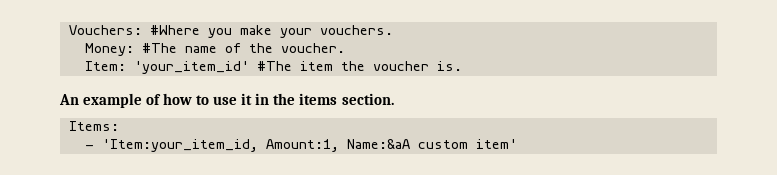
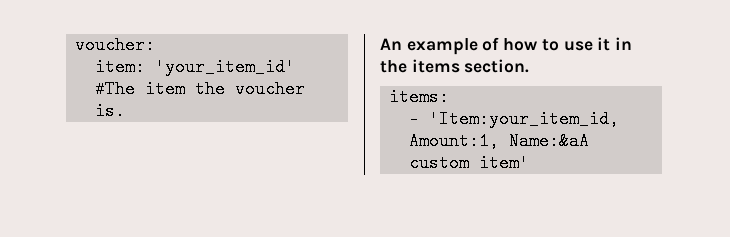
- Vouchers: #Where you make your vouchers.
- Money: #The name of the voucher.
- Item: 'your_item_id' #The item the voucher is.
+ voucher:
+ item: 'your_item_id' #The item the voucher is.
- Items:
+ items:

